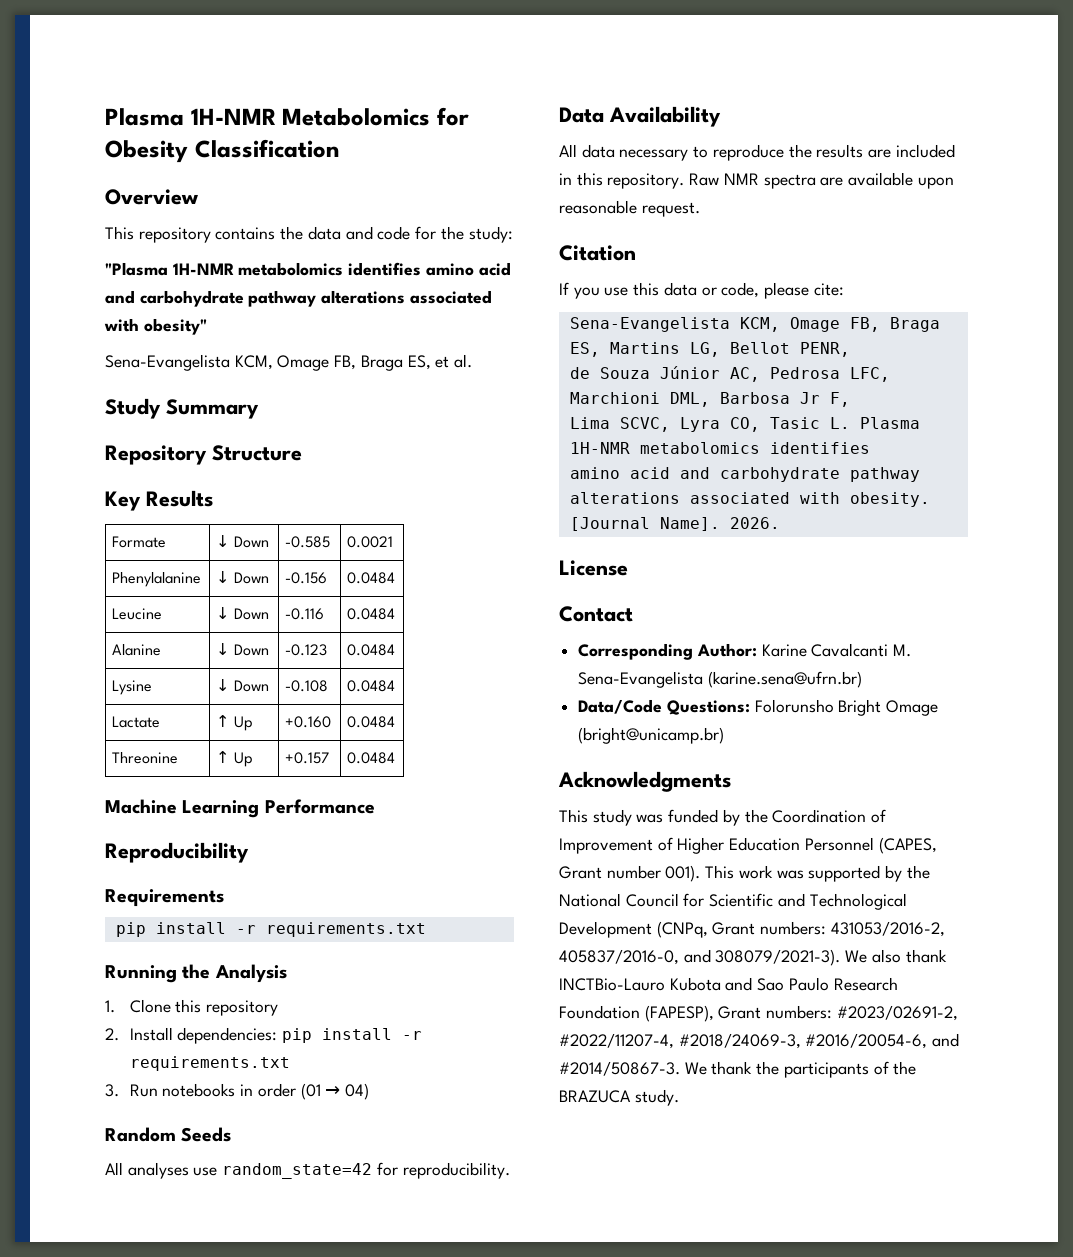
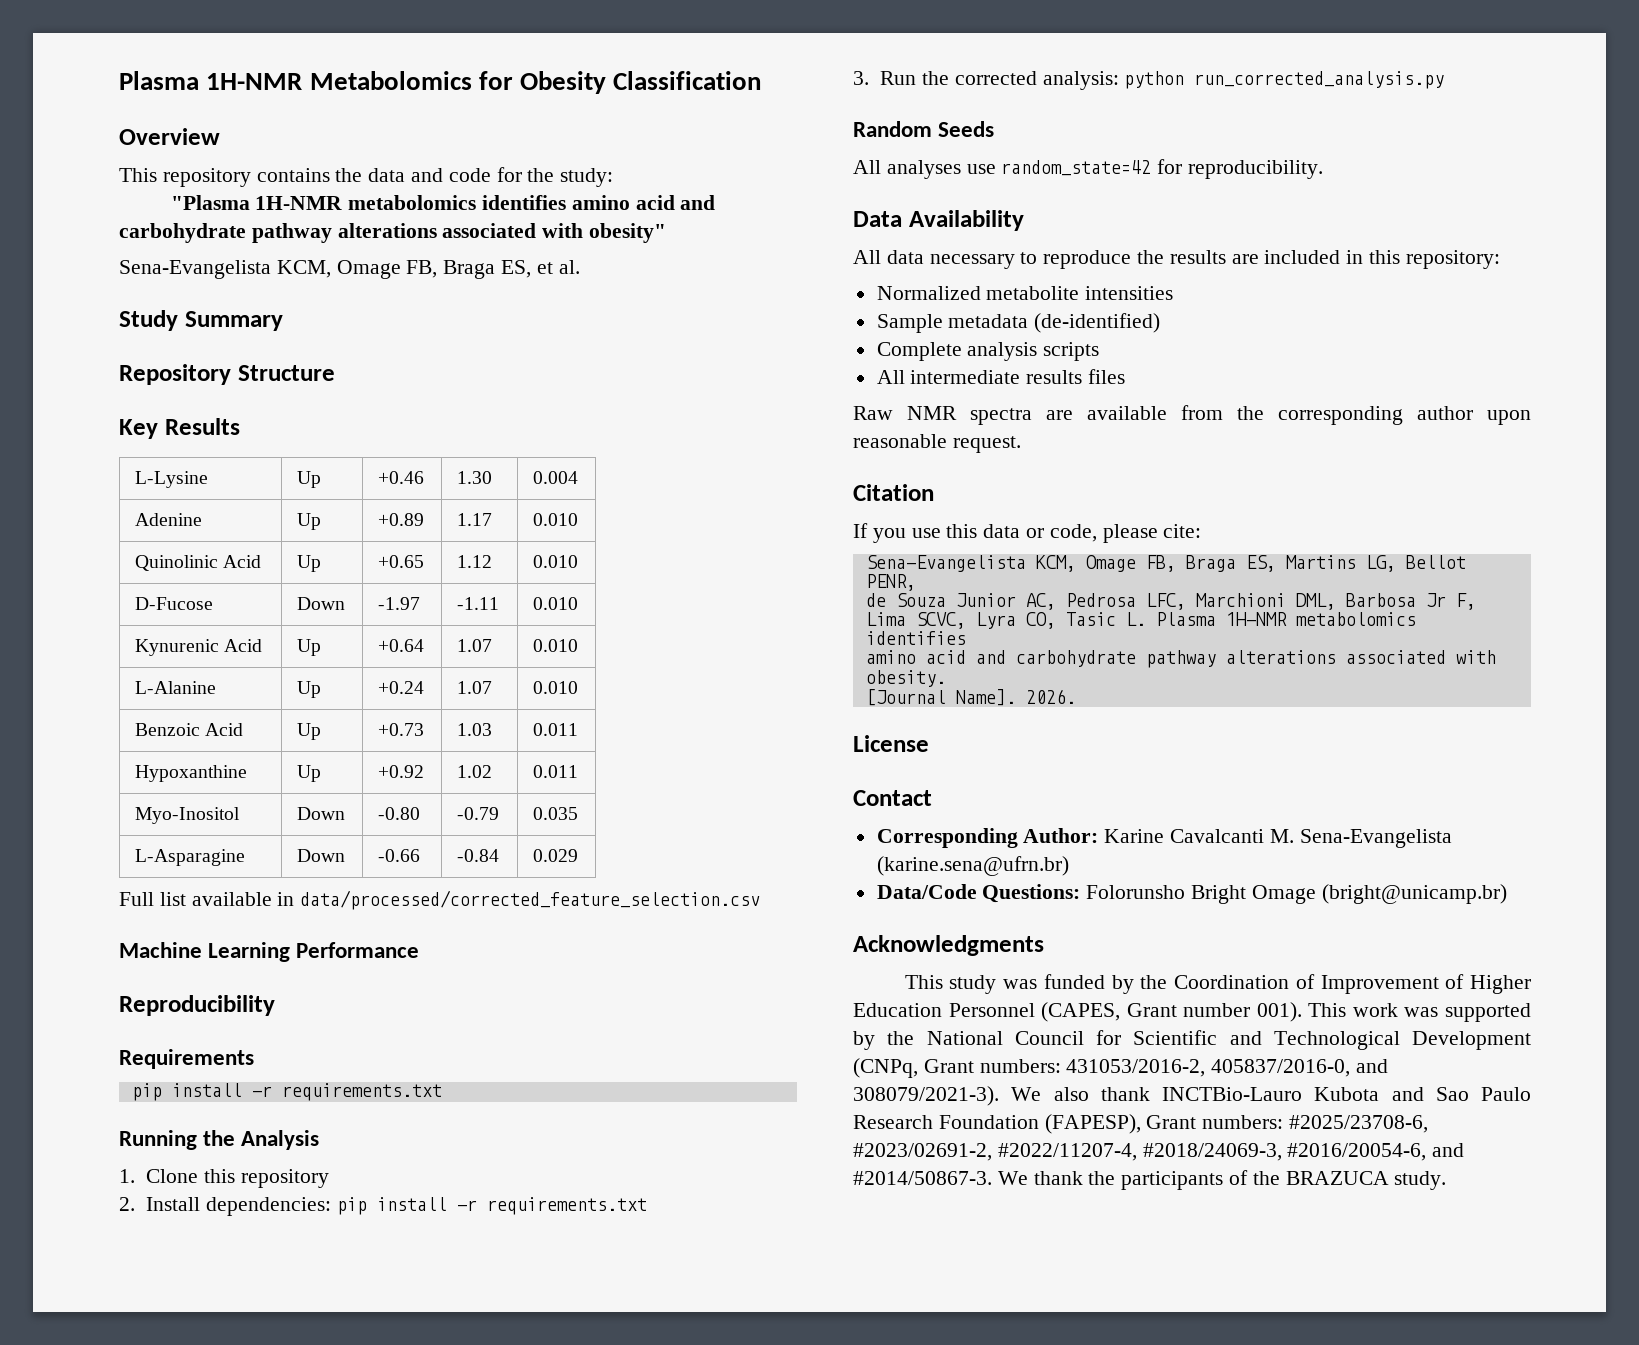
- Formate | ↓ Down | -0.585 | 0.0021
- Phenylalanine | ↓ Down | -0.156 | 0.0484
- Leucine | ↓ Down | -0.116 | 0.0484
- Alanine | ↓ Down | -0.123 | 0.0484
- Lysine | ↓ Down | -0.108 | 0.0484
- Lactate | ↑ Up | +0.160 | 0.0484
- Threonine | ↑ Up | +0.157 | 0.0484
+ L-Lysine | Up | +0.46 | 1.30 | 0.004
+ Adenine | Up | +0.89 | 1.17 | 0.010
+ Quinolinic Acid | Up | +0.65 | 1.12 | 0.010
+ D-Fucose | Down | -1.97 | -1.11 | 0.010
+ Kynurenic Acid | Up | +0.64 | 1.07 | 0.010
+ L-Alanine | Up | +0.24 | 1.07 | 0.010
+ Benzoic Acid | Up | +0.73 | 1.03 | 0.011
+ Hypoxanthine | Up | +0.92 | 1.02 | 0.011
+ Myo-Inositol | Down | -0.80 | -0.79 | 0.035
+ L-Asparagine | Down | -0.66 | -0.84 | 0.029
+ Full list available in data/processed/corrected_feature_selection.csv
- 3. Run notebooks in order (01 → 04)
+ 3. Run the corrected analysis: python run_corrected_analysis.py
- All data necessary to reproduce the results are included in this repository. Raw NMR spectra are available upon reasonable request.
+ All data necessary to reproduce the results are included in this repository:
+ Normalized metabolite intensities
+ Sample metadata (de-identified)
+ Complete analysis scripts
+ All intermediate results files
+ Raw NMR spectra are available from the corresponding author upon reasonable request.
- de Souza Júnior AC, Pedrosa LFC, Marchioni DML, Barbosa Jr F,
+ de Souza Junior AC, Pedrosa LFC, Marchioni DML, Barbosa Jr F,
- We also thank INCTBio-Lauro Kubota and Sao Paulo Research Foundation (FAPESP), Grant numbers: #2023/02691-2, #2022/11207-4, #2018/24069-3, #2016/20054-6, and #2014/50867-3.
+ We also thank INCTBio-Lauro Kubota and Sao Paulo Research Foundation (FAPESP), Grant numbers: #2025/23708-6, #2023/02691-2, #2022/11207-4, #2018/24069-3, #2016/20054-6, and #2014/50867-3.

